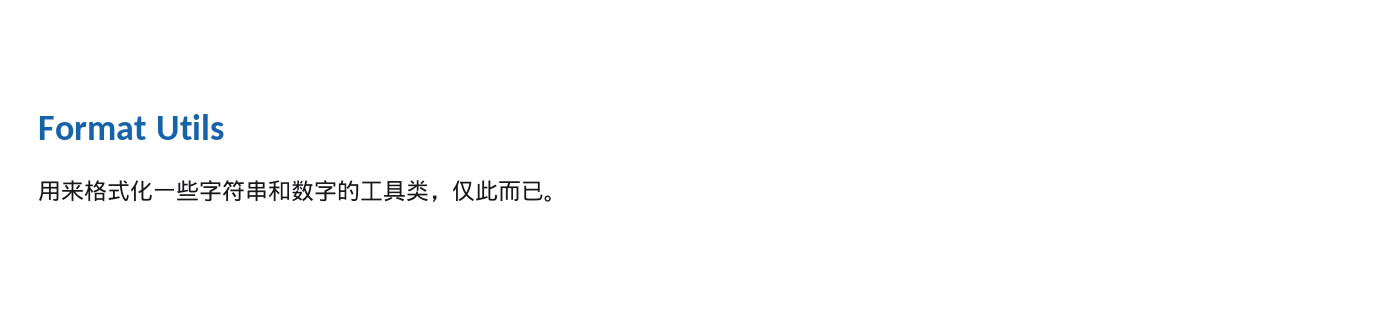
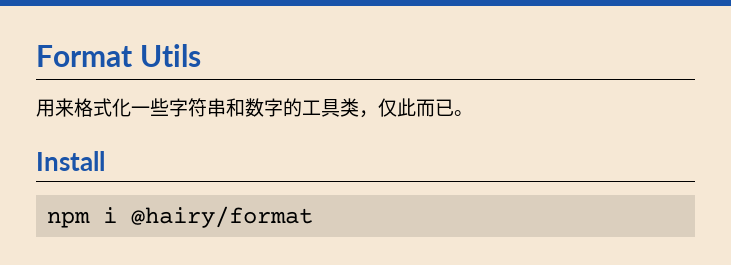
+ Install
+ npm i @hairy/format

